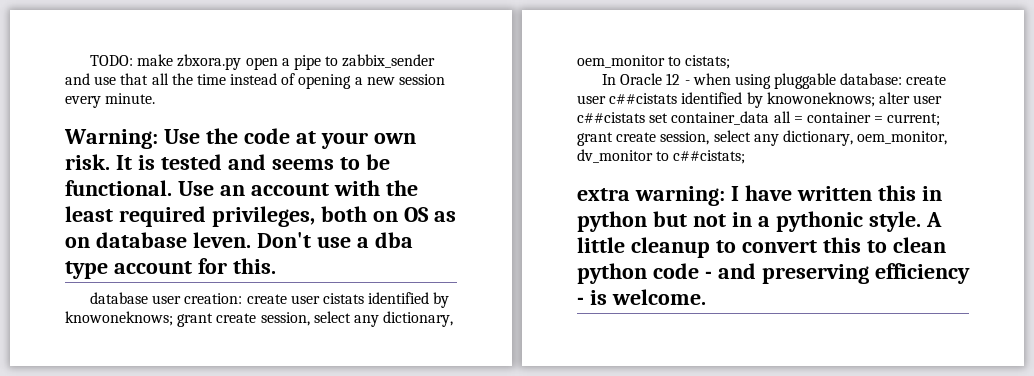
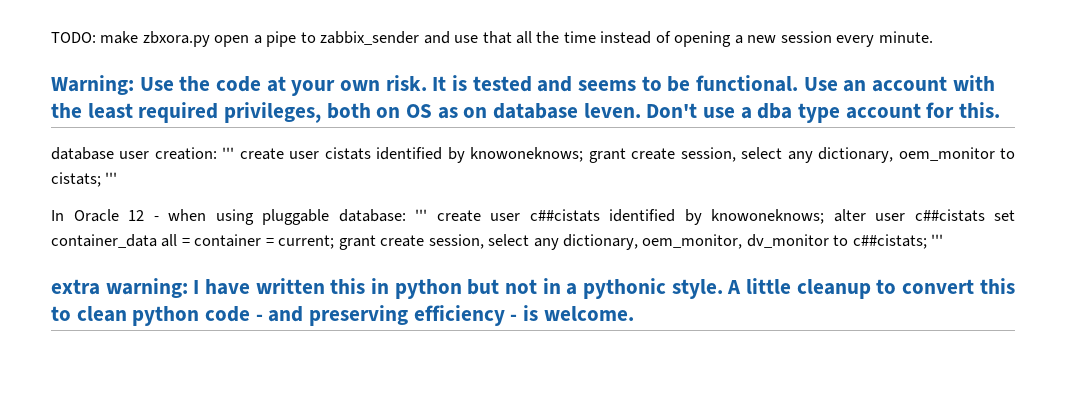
- database user creation: create user cistats identified by knowoneknows; grant create session, select any dictionary, oem_monitor to cistats;
+ database user creation: ''' create user cistats identified by knowoneknows; grant create session, select any dictionary, oem_monitor to cistats; '''
- In Oracle 12 - when using pluggable database: create user c##cistats identified by knowoneknows; alter user c##cistats set container_data all = container = current; grant create session, select any dictionary, oem_monitor, dv_monitor to c##cistats;
+ In Oracle 12 - when using pluggable database: ''' create user c##cistats identified by knowoneknows; alter user c##cistats set container_data all = container = current; grant create session, select any dictionary, oem_monitor, dv_monitor to c##cistats; '''

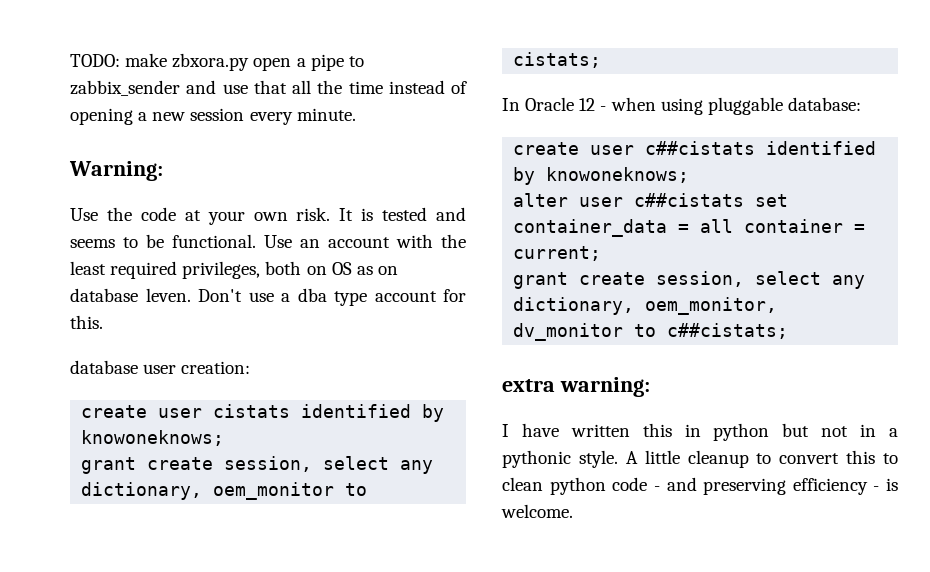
- Warning: Use the code at your own risk.
+ Warning:
+ Use the code at your own risk.
- database user creation: ''' create user cistats identified by knowoneknows; grant create session, select any dictionary, oem_monitor to cistats; '''
+ database user creation:
+ create user cistats identified by knowoneknows;
+ grant create session, select any dictionary, oem_monitor to cistats;
- In Oracle 12 - when using pluggable database: ''' create user c##cistats identified by knowoneknows; alter user c##cistats set container_data all = container = current; grant create session, select any dictionary, oem_monitor, dv_monitor to c##cistats; '''
+ In Oracle 12 - when using pluggable database:
+ create user c##cistats identified by knowoneknows;
+ alter user c##cistats set container_data = all container = current;
+ grant create session, select any dictionary, oem_monitor, dv_monitor to c##cistats;
- extra warning: I have written this in python but not in a pythonic style.
+ extra warning:
+ I have written this in python but not in a pythonic style.

